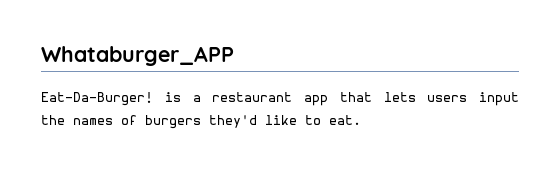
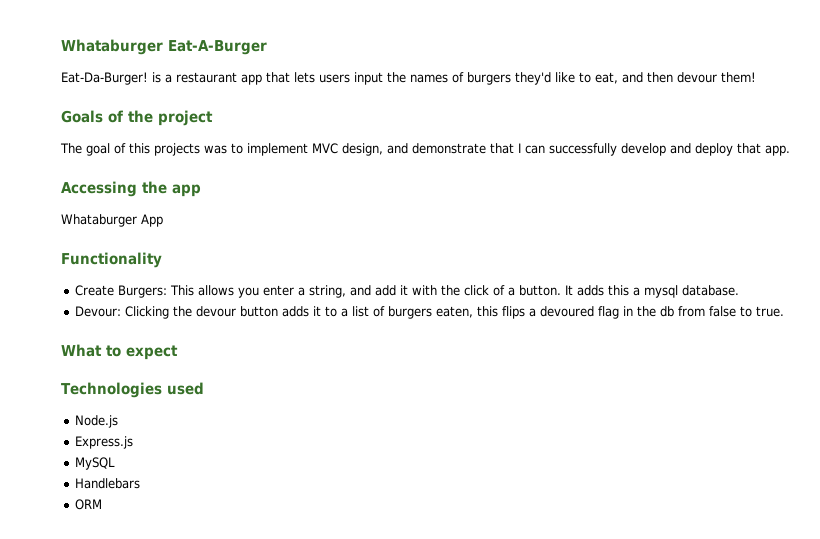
- Whataburger_APP
+ Whataburger Eat-A-Burger
- Eat-Da-Burger! is a restaurant app that lets users input the names of burgers they'd like to eat.
+ Eat-Da-Burger! is a restaurant app that lets users input the names of burgers they'd like to eat, and then devour them!
+ Goals of the project
+ The goal of this projects was to implement MVC design, and demonstrate that I can successfully develop and deploy that app.
+ Accessing the app
+ Whataburger App
+ Functionality
+ Create Burgers: This allows you enter a string, and add it with the click of a button. It adds this a mysql database.
+ Devour: Clicking the devour button adds it to a list of burgers eaten, this flips a devoured flag in the db from false to true.
+ What to expect
+ Technologies used
+ Node.js
+ Express.js
+ MySQL
+ Handlebars
+ ORM

